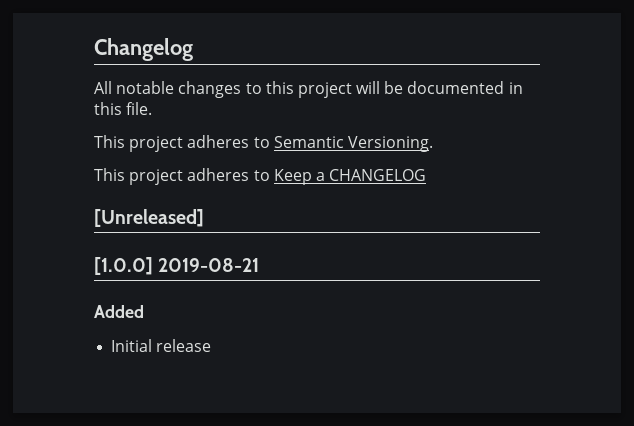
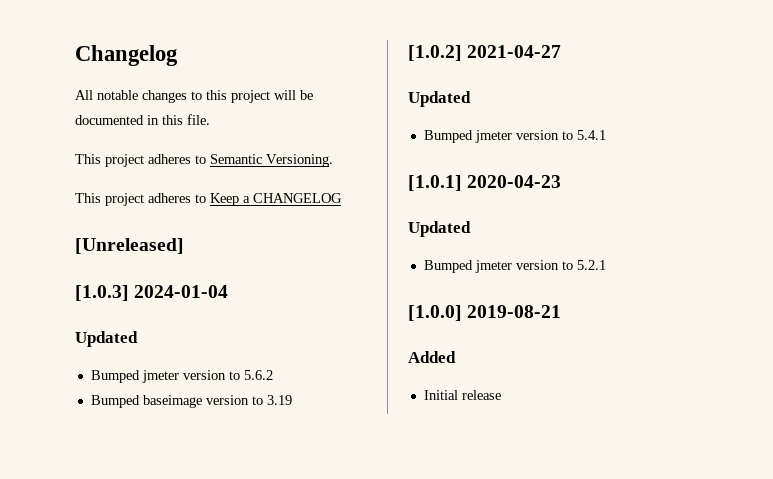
+ [1.0.3] 2024-01-04
+ Updated
+ Bumped jmeter version to 5.6.2
+ Bumped baseimage version to 3.19
+ [1.0.2] 2021-04-27
+ Updated
+ Bumped jmeter version to 5.4.1
+ [1.0.1] 2020-04-23
+ Updated
+ Bumped jmeter version to 5.2.1

